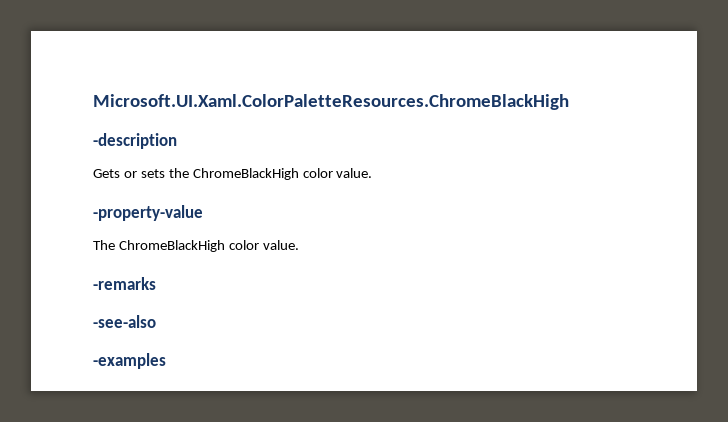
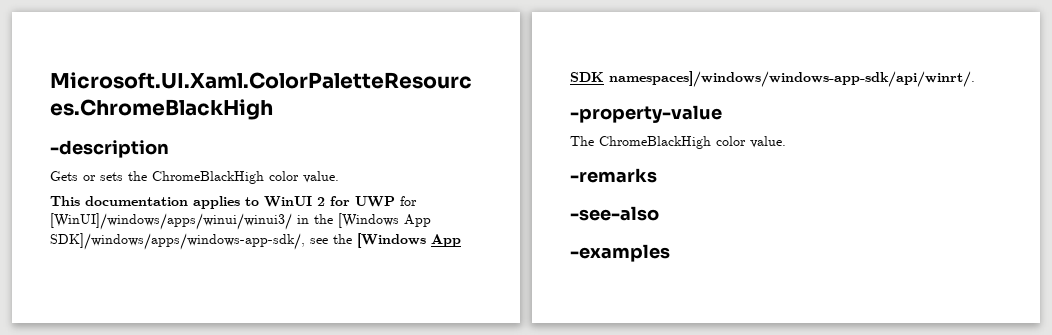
+ This documentation applies to WinUI 2 for UWP for [WinUI]/windows/apps/winui/winui3/ in the [Windows App SDK]/windows/apps/windows-app-sdk/, see the [Windows App SDK namespaces]/windows/windows-app-sdk/api/winrt/.

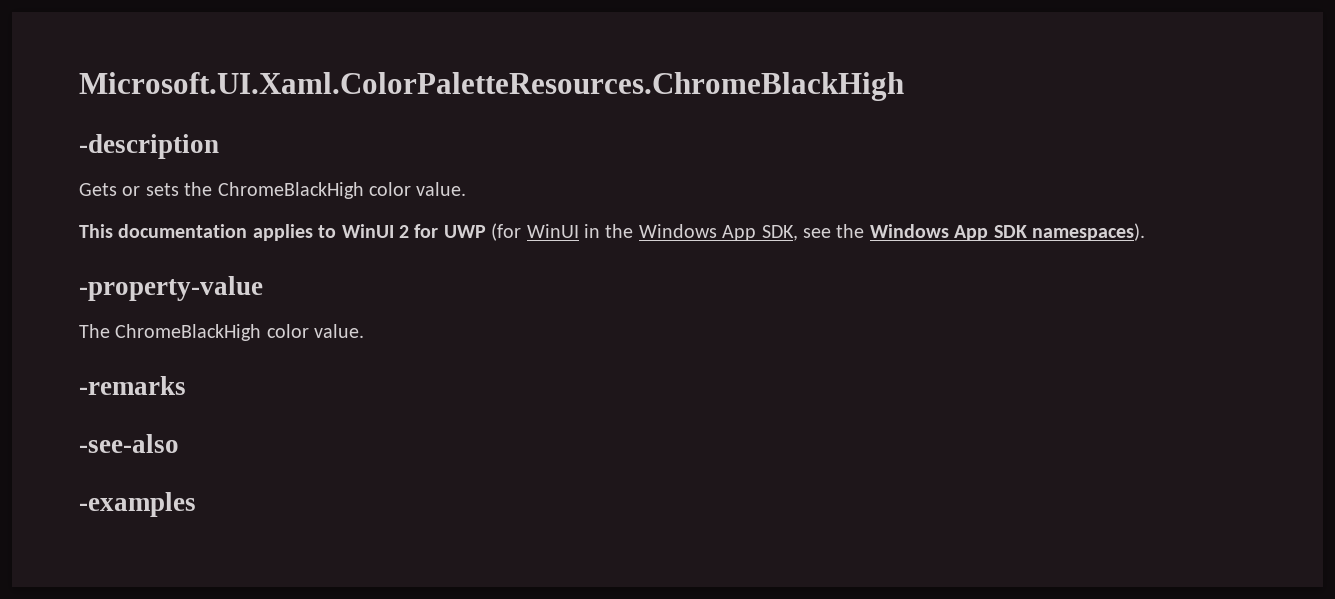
- This documentation applies to WinUI 2 for UWP for [WinUI]/windows/apps/winui/winui3/ in the [Windows App SDK]/windows/apps/windows-app-sdk/, see the [Windows App SDK namespaces]/windows/windows-app-sdk/api/winrt/.
+ This documentation applies to WinUI 2 for UWP (for WinUI in the Windows App SDK, see the Windows App SDK namespaces).

